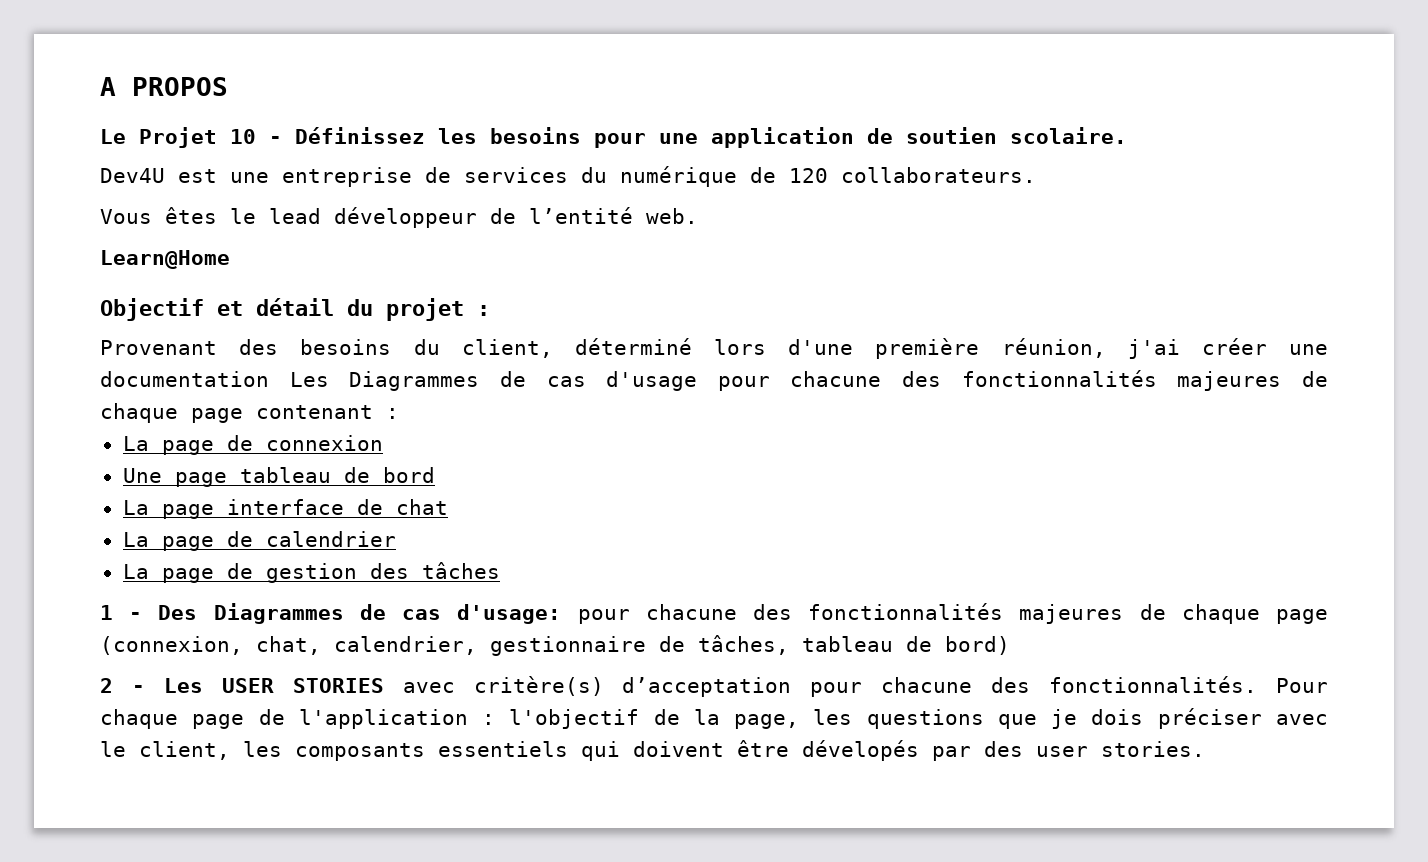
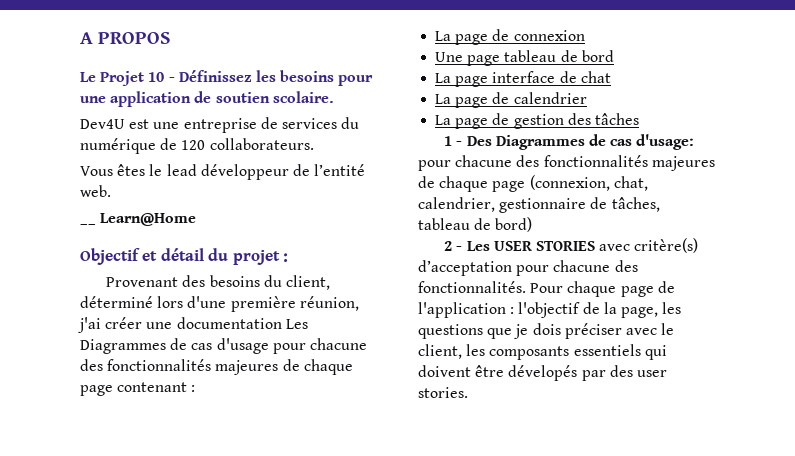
- Learn@Home
+ __ Learn@Home

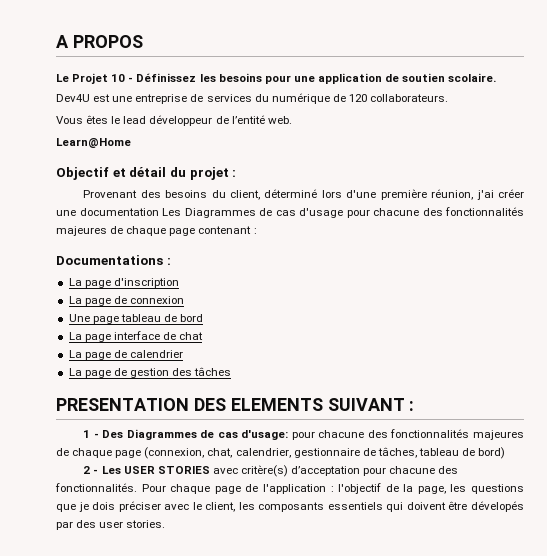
- __ Learn@Home
+ Learn@Home
+ Documentations :
+ La page d'inscription
+ PRESENTATION DES ELEMENTS SUIVANT :

